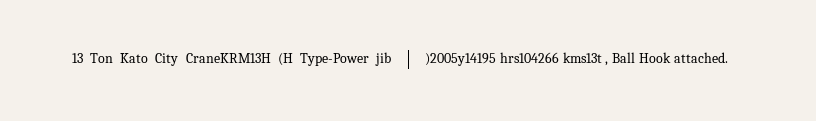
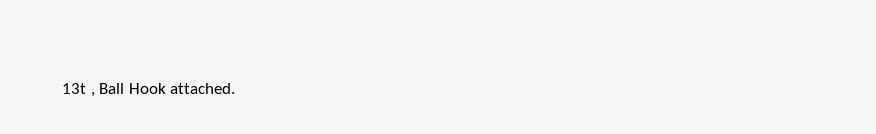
- 13 Ton Kato City CraneKRM13H (H Type-Power jib )2005y14195 hrs104266 kms13t , Ball Hook attached.
+ 13t , Ball Hook attached.

